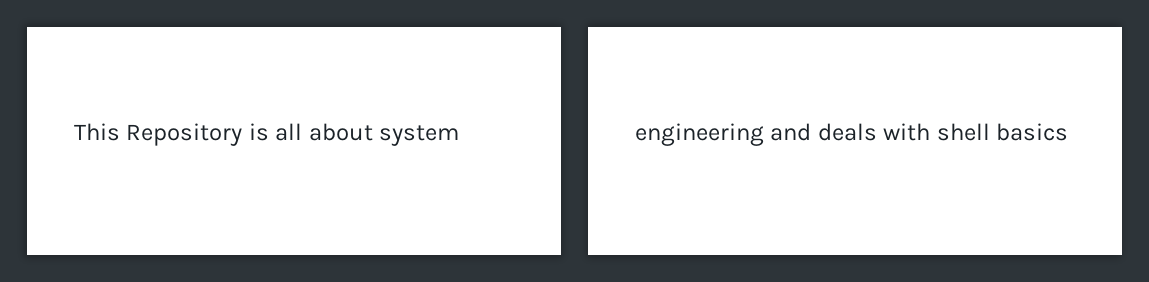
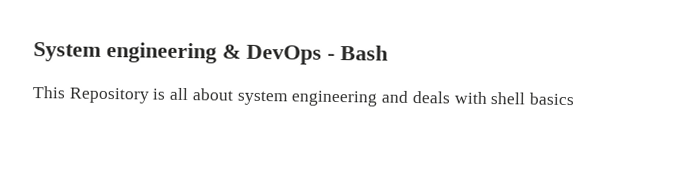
+ System engineering & DevOps - Bash

